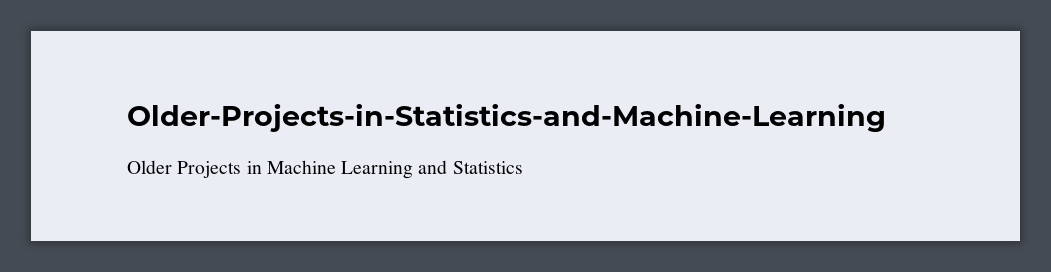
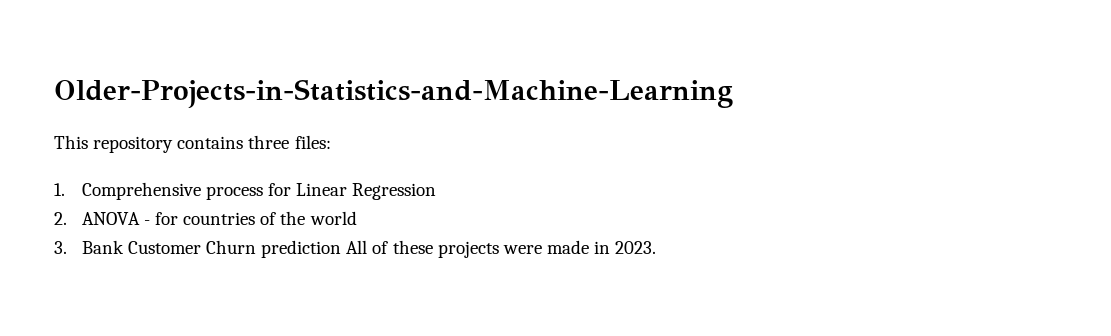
- Older Projects in Machine Learning and Statistics
+ This repository contains three files:
+ 1. Comprehensive process for Linear Regression
+ 2. ANOVA - for countries of the world
+ 3. Bank Customer Churn prediction All of these projects were made in 2023.

